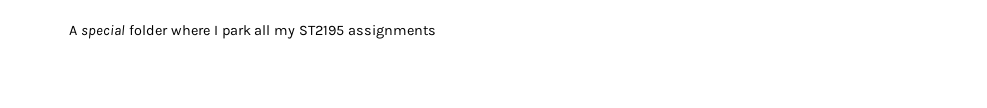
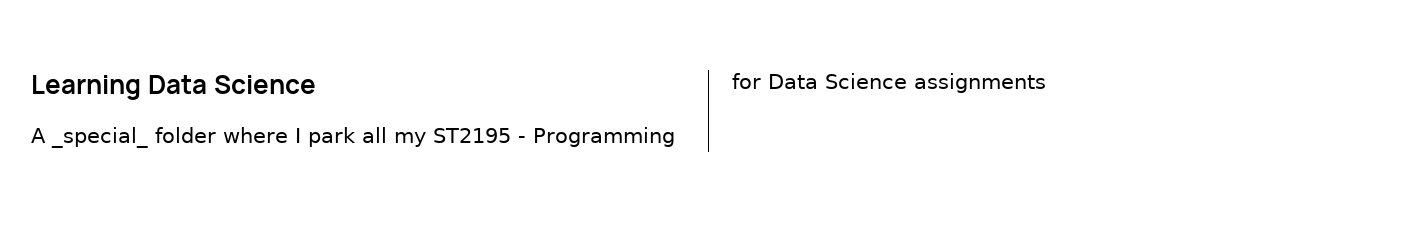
- A special folder where I park all my ST2195 assignments
+ Learning Data Science
+ A _special_ folder where I park all my ST2195 - Programming for Data Science assignments

